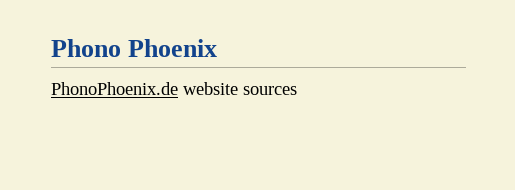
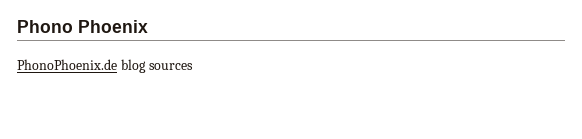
- PhonoPhoenix.de website sources
+ PhonoPhoenix.de blog sources

